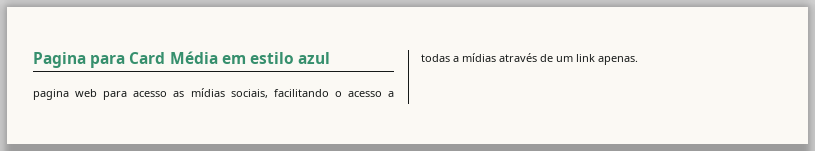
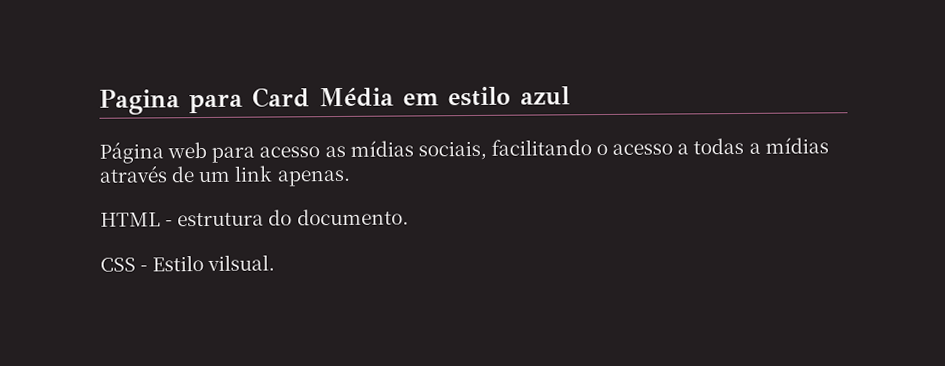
- pagina web para acesso as mídias sociais, facilitando o acesso a todas a mídias através de um link apenas.
+ Página web para acesso as mídias sociais, facilitando o acesso a todas a mídias através de um link apenas.
+ HTML - estrutura do documento.
+ CSS - Estilo vilsual.

